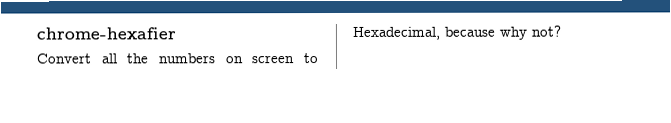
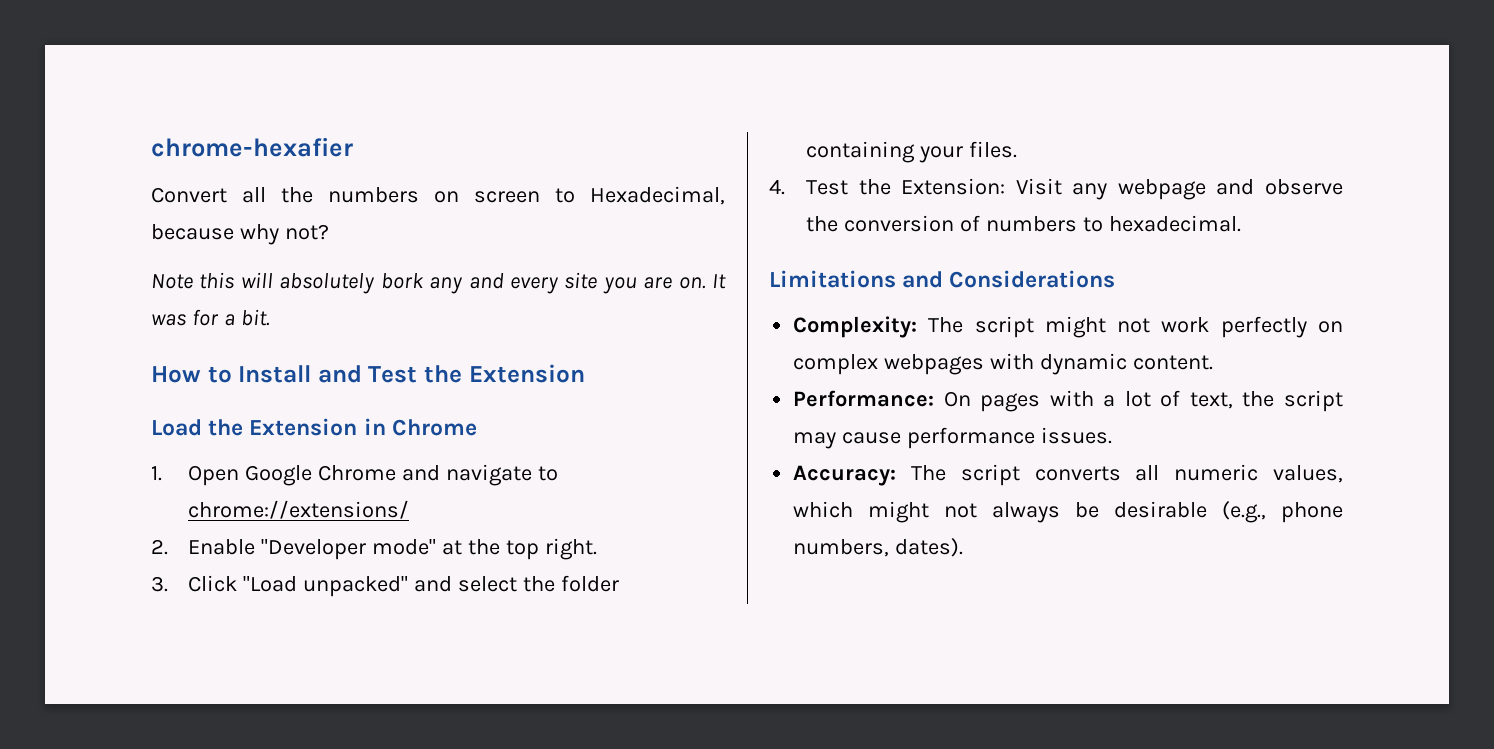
+ Note this will absolutely bork any and every site you are on. It was for a bit.
+ How to Install and Test the Extension
+ Load the Extension in Chrome
+ 1. Open Google Chrome and navigate to chrome://extensions/
+ 2. Enable "Developer mode" at the top right.
+ 3. Click "Load unpacked" and select the folder containing your files.
+ 4. Test the Extension: Visit any webpage and observe the conversion of numbers to hexadecimal.
+ Limitations and Considerations
+ Complexity: The script might not work perfectly on complex webpages with dynamic content.
+ Performance: On pages with a lot of text, the script may cause performance issues.
+ Accuracy: The script converts all numeric values, which might not always be desirable (e.g., phone numbers, dates).

